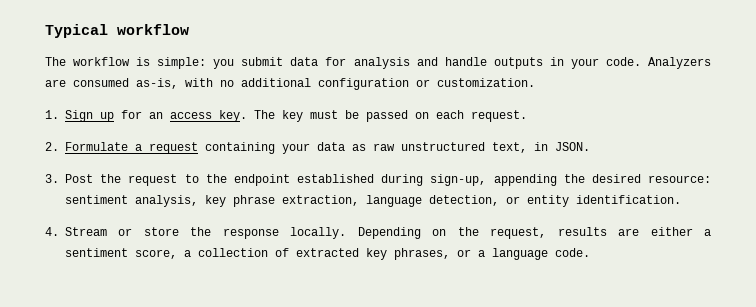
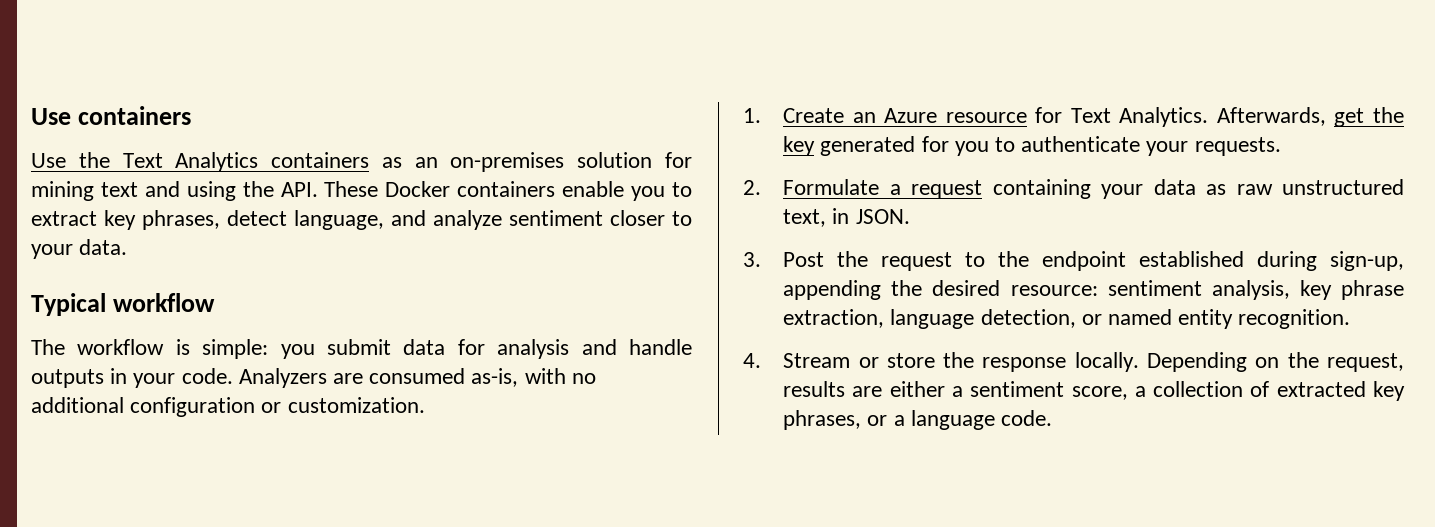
+ Use containers
+ Use the Text Analytics containers as an on-premises solution for mining text and using the API. These Docker containers enable you to extract key phrases, detect language, and analyze sentiment closer to your data.
- 1. Sign up for an access key. The key must be passed on each request.
+ 1. Create an Azure resource for Text Analytics. Afterwards, get the key generated for you to authenticate your requests.
- 3. Post the request to the endpoint established during sign-up, appending the desired resource: sentiment analysis, key phrase extraction, language detection, or entity identification.
+ 3. Post the request to the endpoint established during sign-up, appending the desired resource: sentiment analysis, key phrase extraction, language detection, or named entity recognition.

